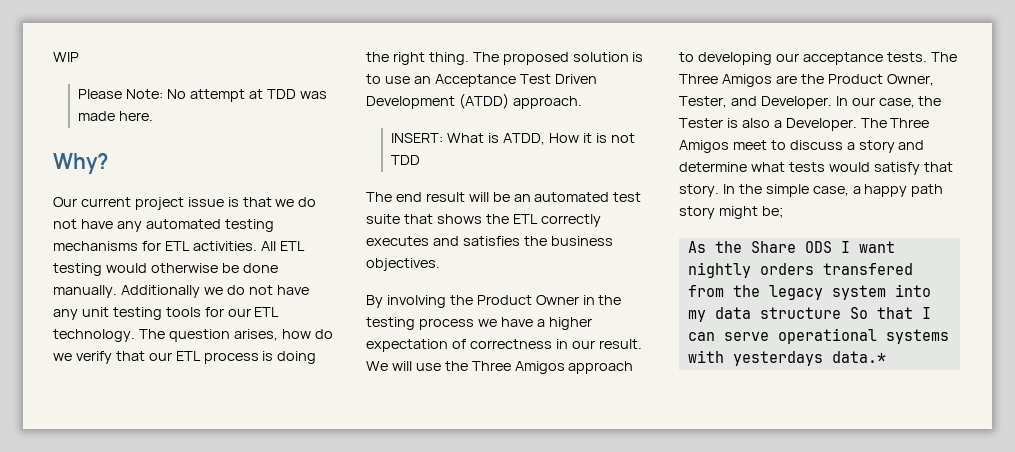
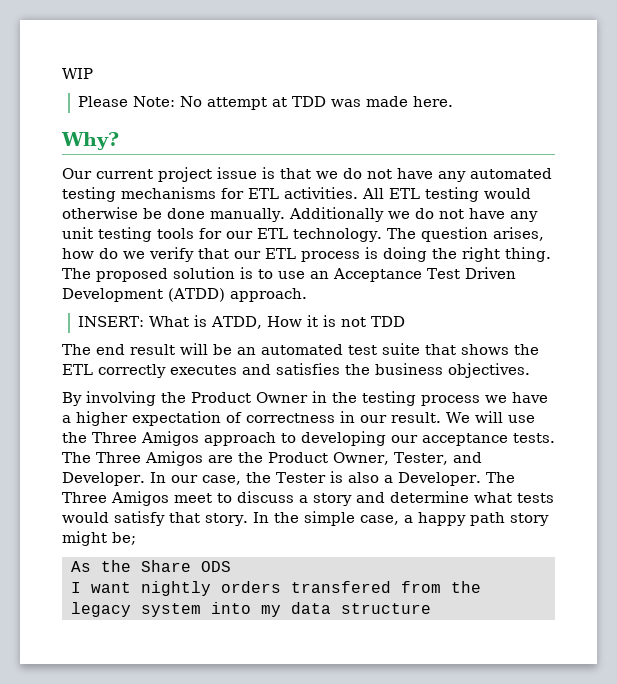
- As the Share ODS I want nightly orders transfered from the legacy system into my data structure So that I can serve operational systems with yesterdays data.*
+ As the Share ODS
+ I want nightly orders transfered from the legacy system into my data structure

